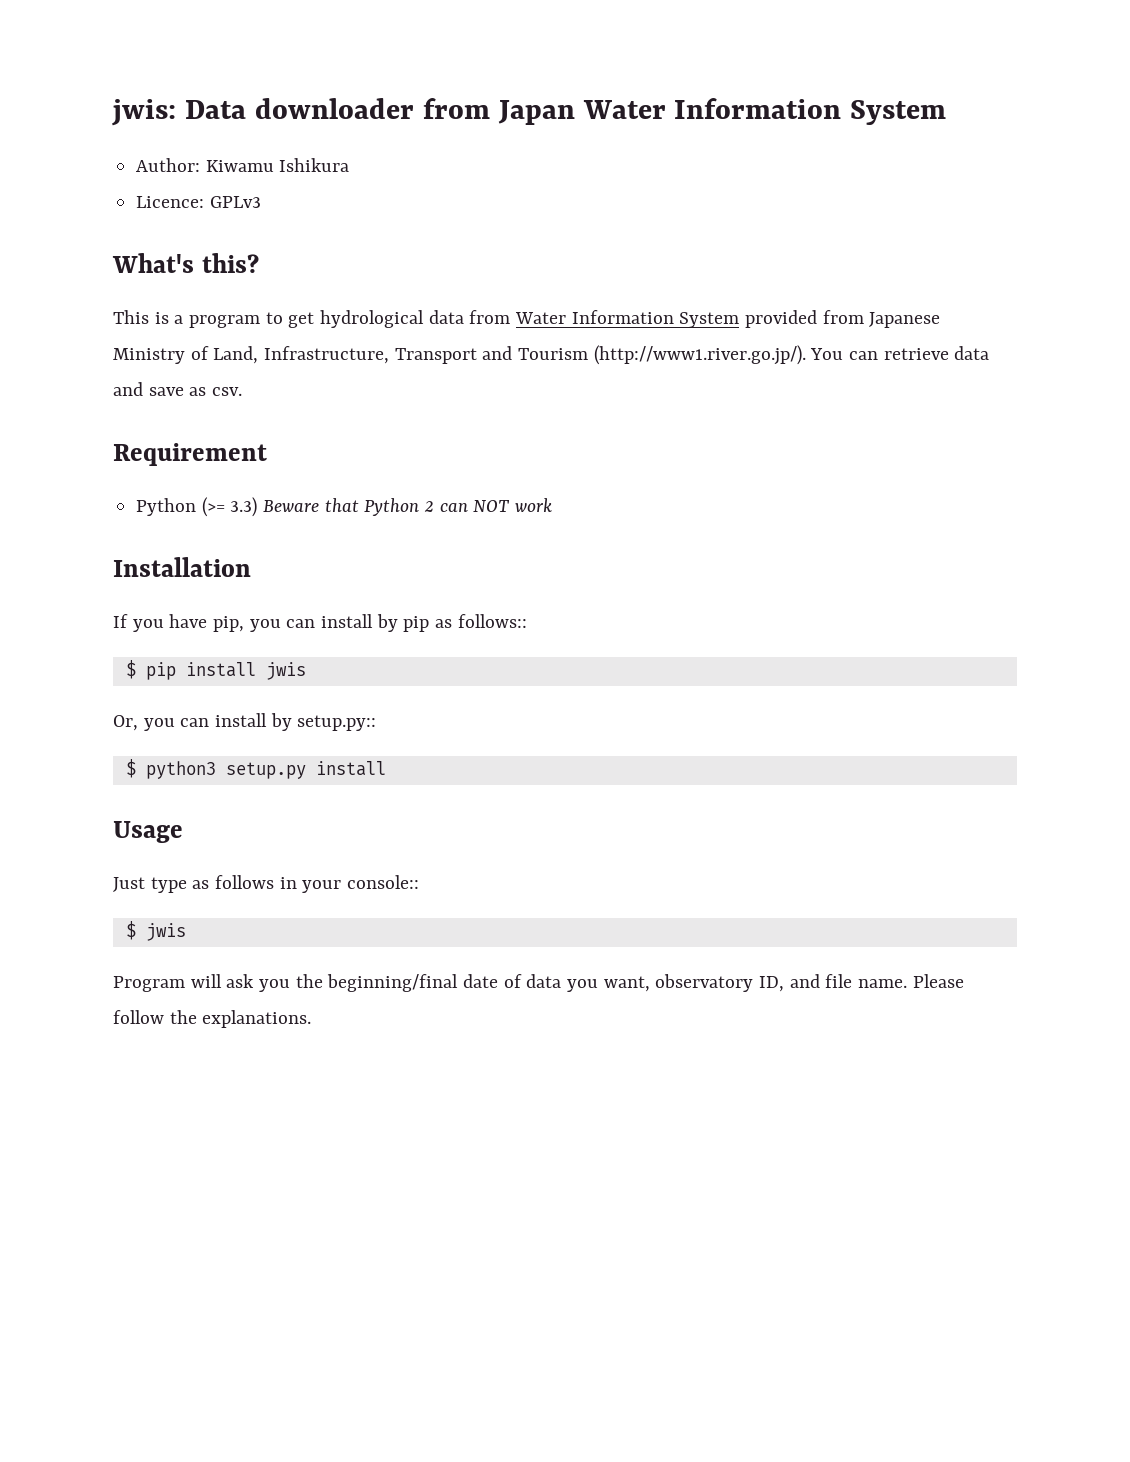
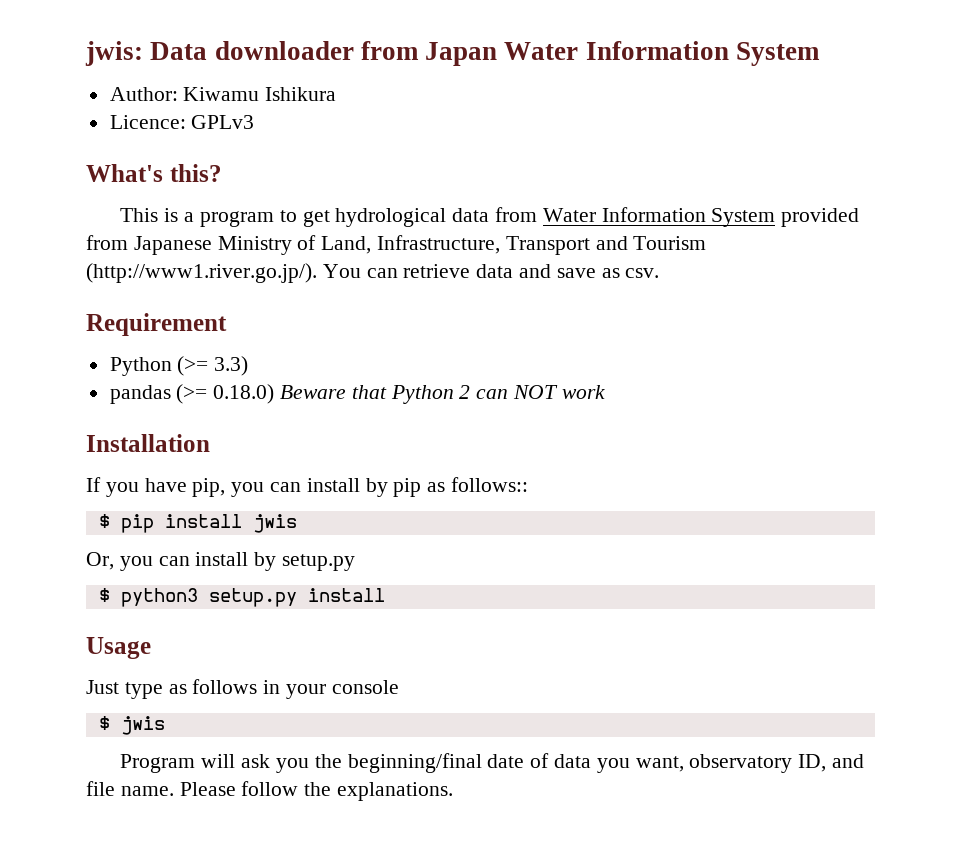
- Python (>= 3.3) Beware that Python 2 can NOT work
+ Python (>= 3.3)
+ pandas (>= 0.18.0) Beware that Python 2 can NOT work
- Or, you can install by setup.py::
+ Or, you can install by setup.py
- Just type as follows in your console::
+ Just type as follows in your console

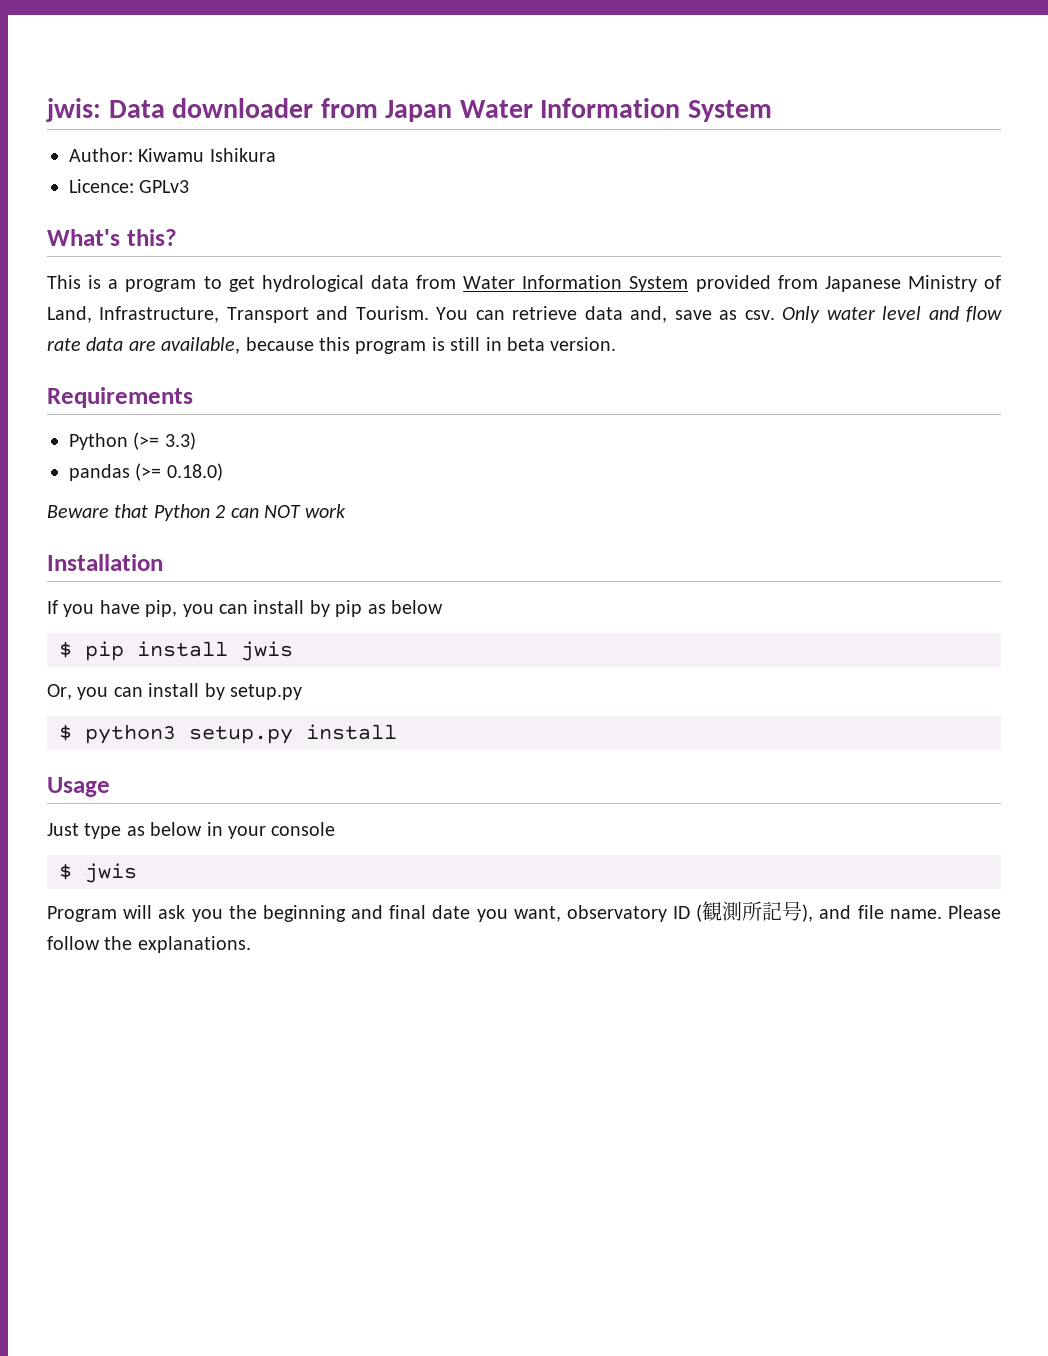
- This is a program to get hydrological data from Water Information System provided from Japanese Ministry of Land, Infrastructure, Transport and Tourism (http://www1.river.go.jp/). You can retrieve data and save as csv.
- Requirement
+ This is a program to get hydrological data from Water Information System provided from Japanese Ministry of Land, Infrastructure, Transport and Tourism. You can retrieve data and, save as csv. Only water level and flow rate data are available, because this program is still in beta version.
+ Requirements
- pandas (>= 0.18.0) Beware that Python 2 can NOT work
+ pandas (>= 0.18.0)
+ Beware that Python 2 can NOT work
- If you have pip, you can install by pip as follows::
+ If you have pip, you can install by pip as below
- Just type as follows in your console
+ Just type as below in your console
- Program will ask you the beginning/final date of data you want, observatory ID, and file name.
+ Program will ask you the beginning and final date you want, observatory ID (観測所記号), and file name.

